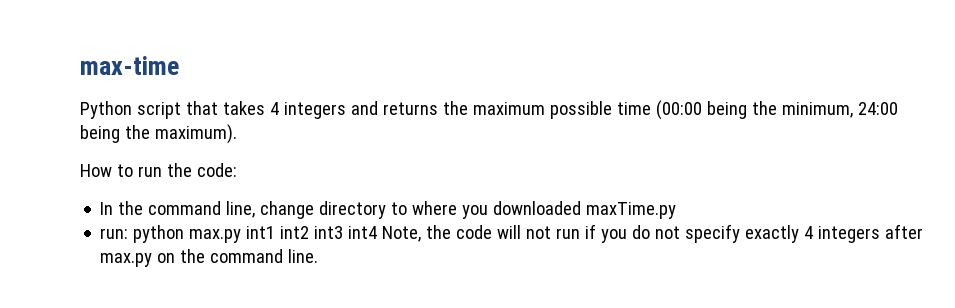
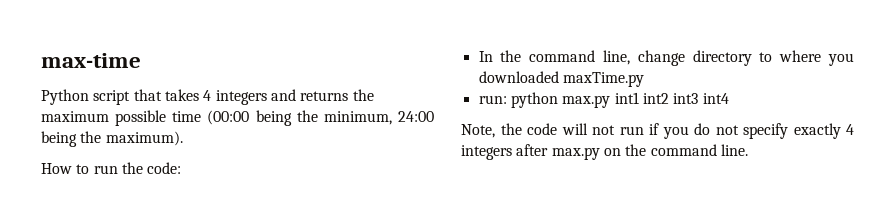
- run: python max.py int1 int2 int3 int4 Note, the code will not run if you do not specify exactly 4 integers after max.py on the command line.
+ run: python max.py int1 int2 int3 int4
+ Note, the code will not run if you do not specify exactly 4 integers after max.py on the command line.

